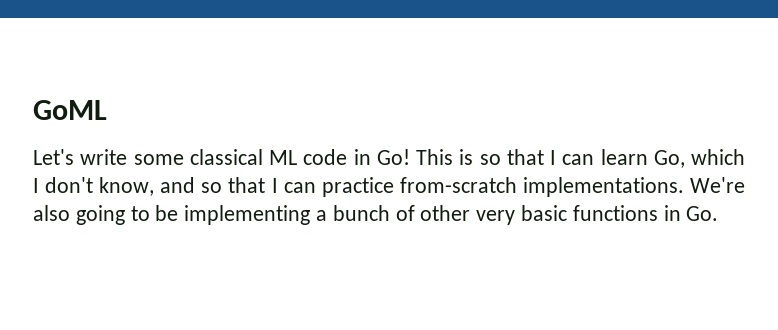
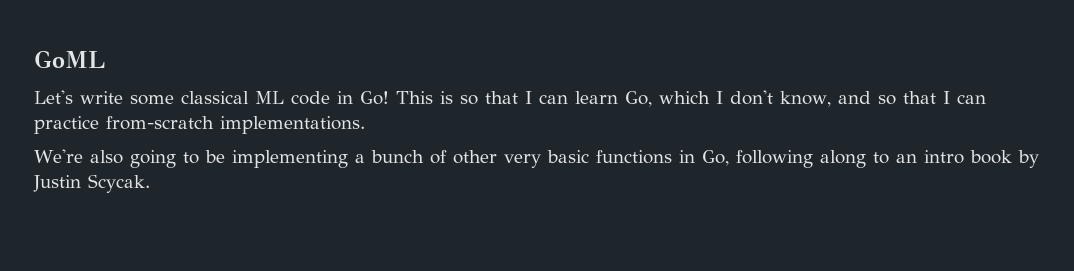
- This is so that I can learn Go, which I don't know, and so that I can practice from-scratch implementations. We're also going to be implementing a bunch of other very basic functions in Go.
+ This is so that I can learn Go, which I don't know, and so that I can practice from-scratch implementations.
+ We're also going to be implementing a bunch of other very basic functions in Go, following along to an intro book by Justin Scycak.

